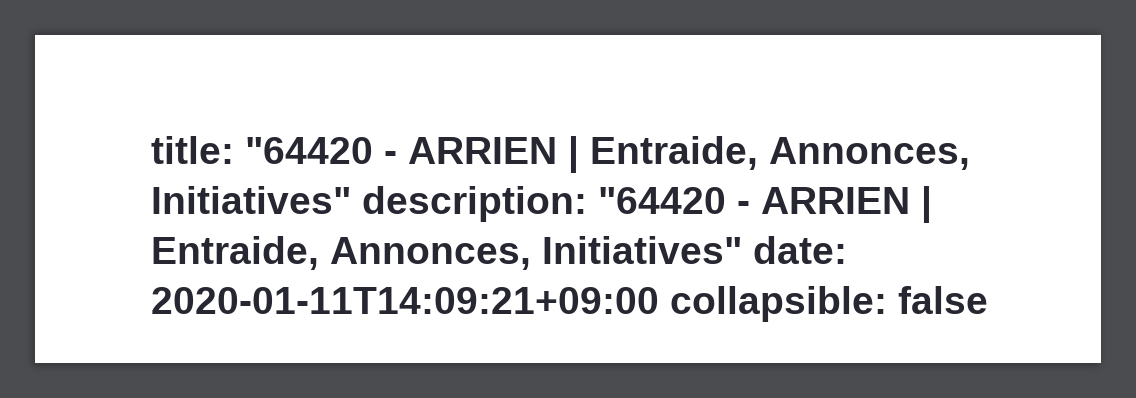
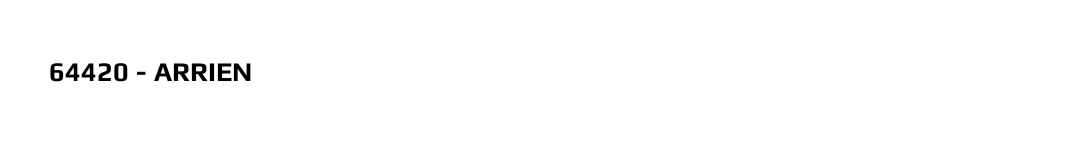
- title: "64420 - ARRIEN | Entraide, Annonces, Initiatives" description: "64420 - ARRIEN | Entraide, Annonces, Initiatives" date: 2020-01-11T14:09:21+09:00 collapsible: false
+ 64420 - ARRIEN

